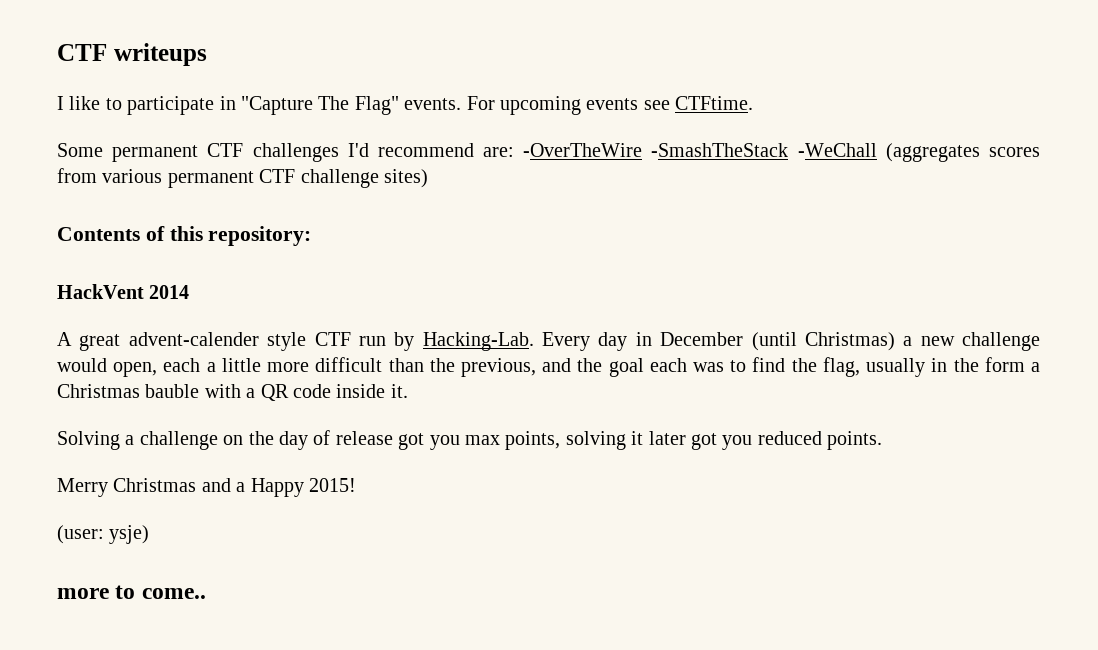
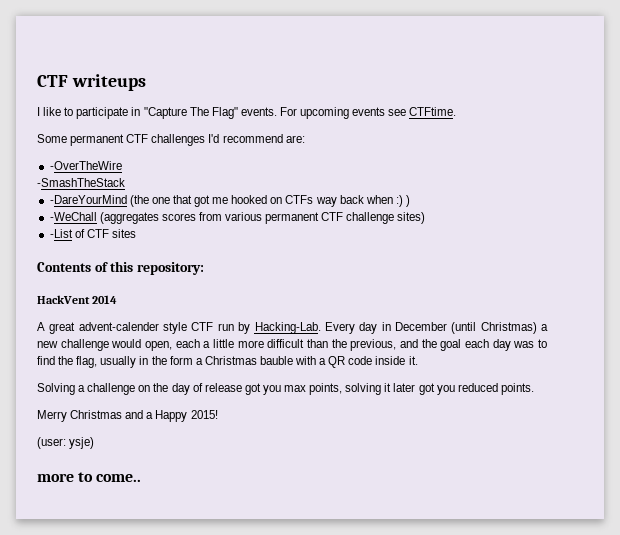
- Some permanent CTF challenges I'd recommend are: -OverTheWire -SmashTheStack -WeChall (aggregates scores from various permanent CTF challenge sites)
+ Some permanent CTF challenges I'd recommend are:
+ -OverTheWire
+ -SmashTheStack
+ -DareYourMind (the one that got me hooked on CTFs way back when :) )
+ -WeChall (aggregates scores from various permanent CTF challenge sites)
+ -List of CTF sites
- Every day in December (until Christmas) a new challenge would open, each a little more difficult than the previous, and the goal each was to find the flag, usually in the form a Christmas bauble with a QR code inside it.
+ Every day in December (until Christmas) a new challenge would open, each a little more difficult than the previous, and the goal each day was to find the flag, usually in the form a Christmas bauble with a QR code inside it.

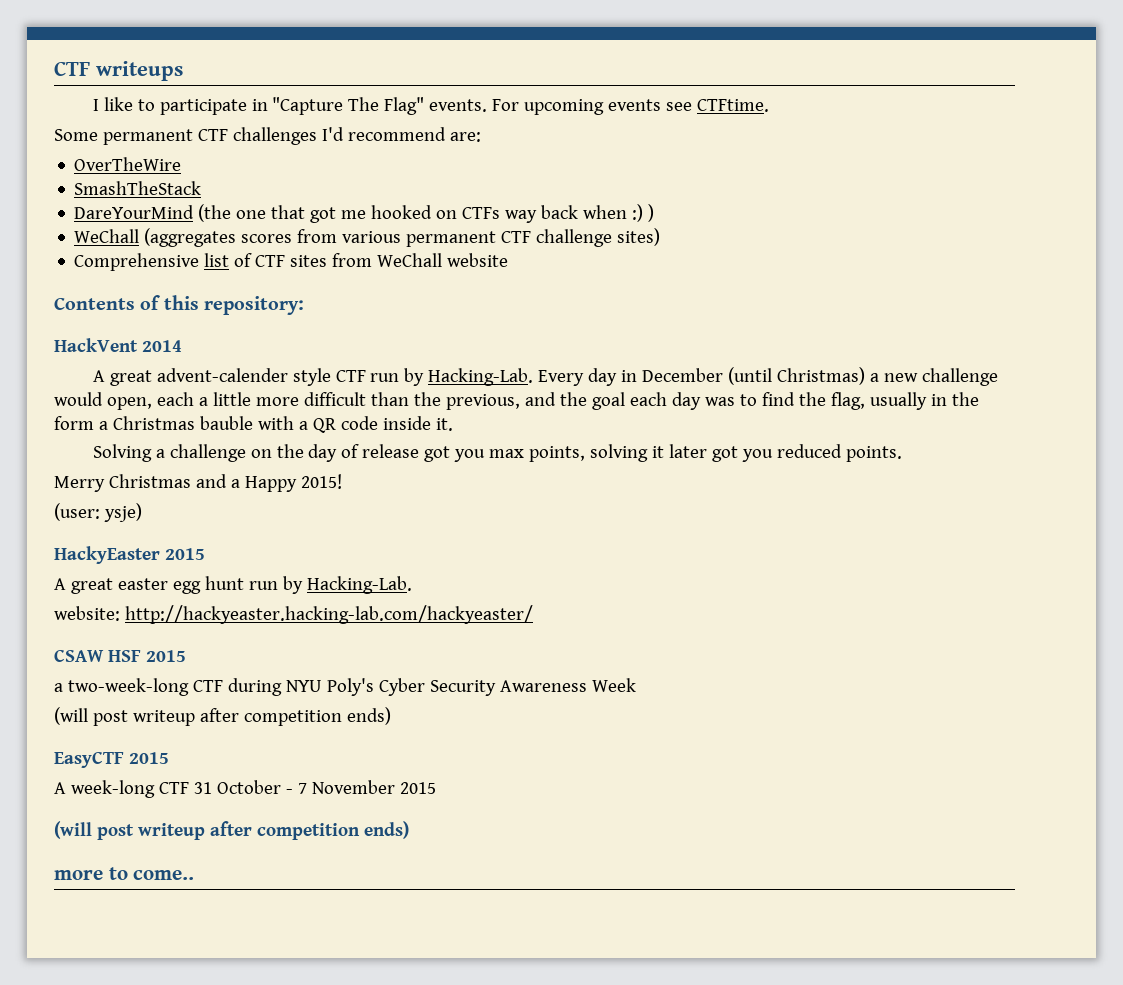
- -OverTheWire
- -SmashTheStack
- -DareYourMind (the one that got me hooked on CTFs way back when :) )
+ OverTheWire
+ SmashTheStack
+ DareYourMind (the one that got me hooked on CTFs way back when :) )
- -WeChall (aggregates scores from various permanent CTF challenge sites)
+ WeChall (aggregates scores from various permanent CTF challenge sites)
- -List of CTF sites
+ Comprehensive list of CTF sites from WeChall website
+ HackyEaster 2015
+ A great easter egg hunt run by Hacking-Lab.
+ website: http://hackyeaster.hacking-lab.com/hackyeaster/
+ CSAW HSF 2015
+ a two-week-long CTF during NYU Poly's Cyber Security Awareness Week
+ (will post writeup after competition ends)
+ EasyCTF 2015
+ A week-long CTF 31 October - 7 November 2015
+ (will post writeup after competition ends)

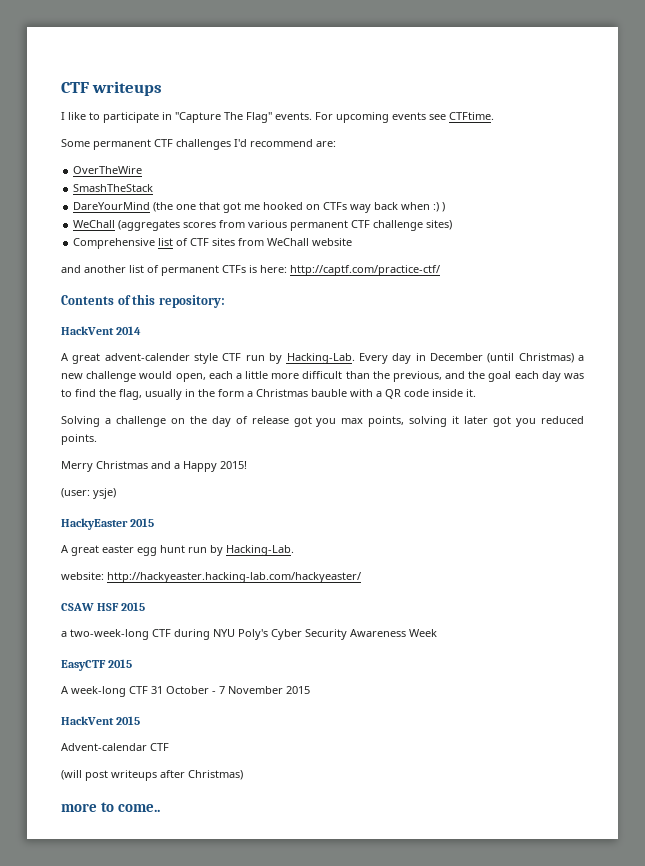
+ and another list of permanent CTFs is here: http://captf.com/practice-ctf/
  a two-week-long CTF during NYU Poly's Cyber Security Awareness Week
- (will post writeup after competition ends)
  A week-long CTF 31 October - 7 November 2015
- (will post writeup after competition ends)
+ HackVent 2015
+ Advent-calendar CTF
+ (will post writeups after Christmas)

